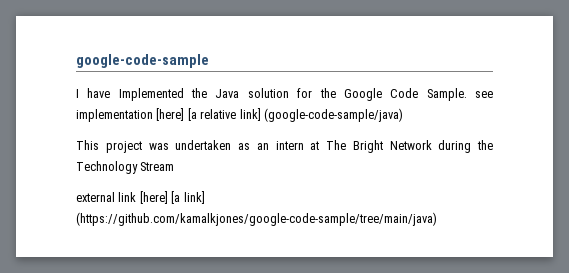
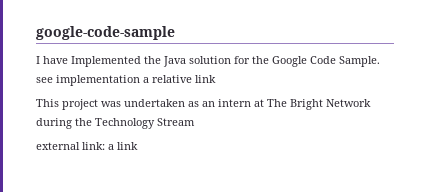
- I have Implemented the Java solution for the Google Code Sample. see implementation [here] [a relative link] (google-code-sample/java)
+ I have Implemented the Java solution for the Google Code Sample. see implementation a relative link
- external link [here] [a link] (https://github.com/kamalkjones/google-code-sample/tree/main/java)
+ external link: a link

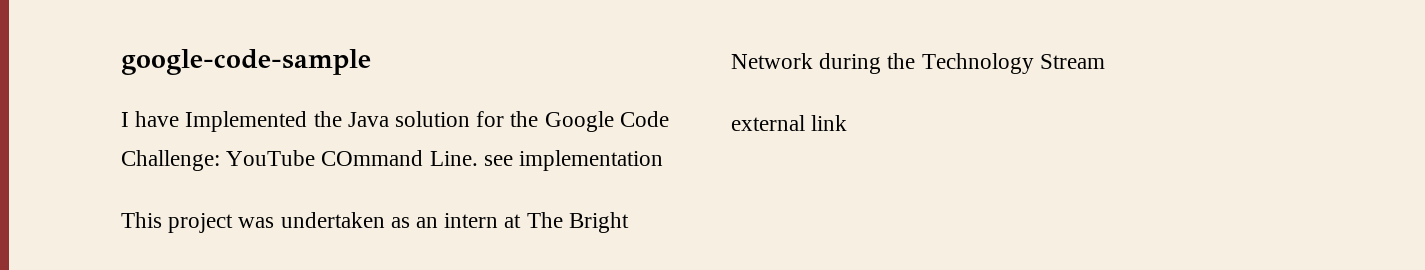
- I have Implemented the Java solution for the Google Code Sample. see implementation a relative link
+ I have Implemented the Java solution for the Google Code Challenge: YouTube COmmand Line. see implementation
- external link: a link
+ external link

